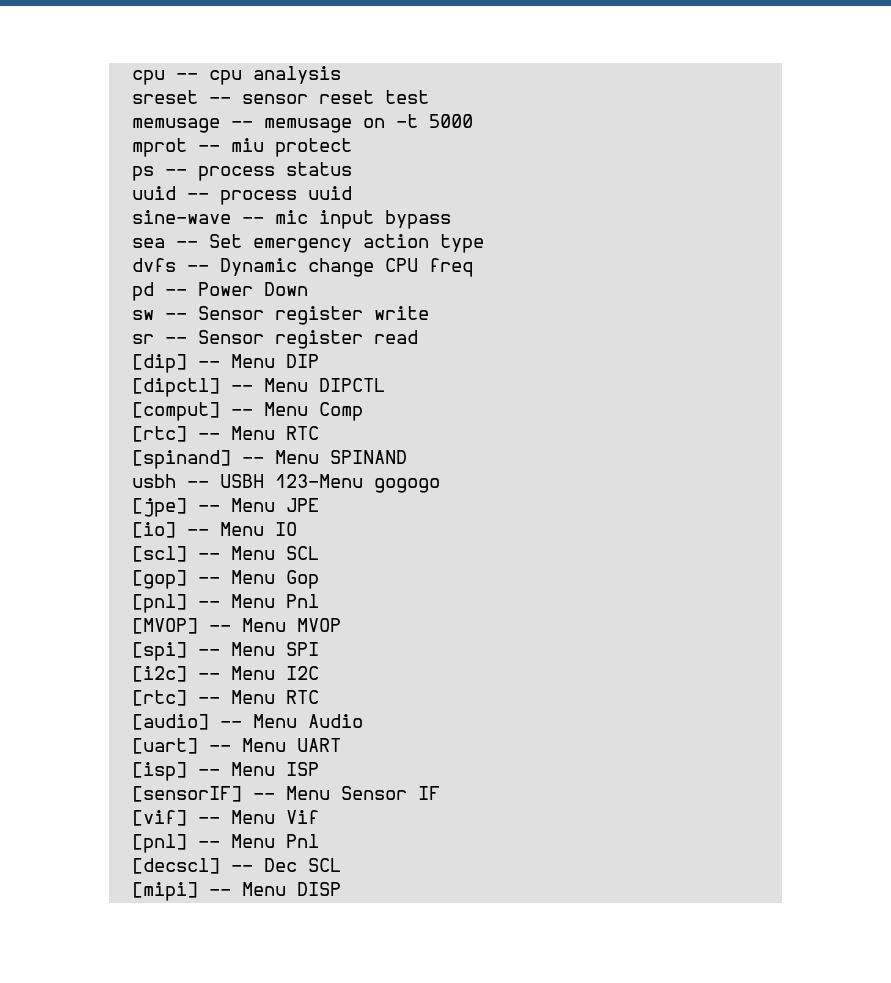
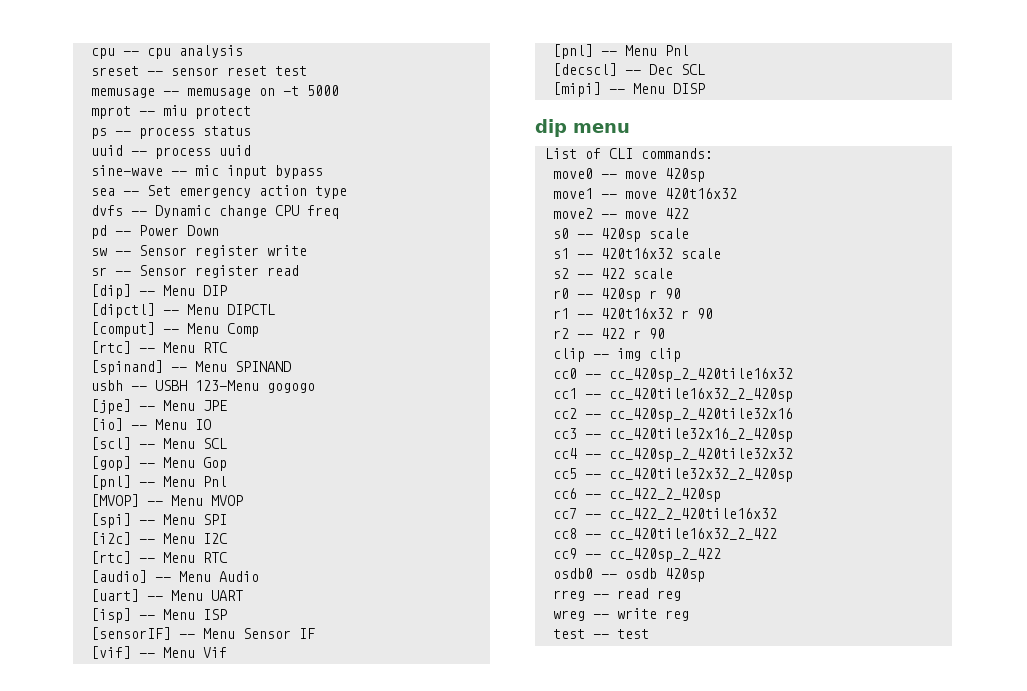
+ dip menu
+ List of CLI commands:
+ move0 -- move 420sp
+ move1 -- move 420t16x32
+ move2 -- move 422
+ s0 -- 420sp scale
+ s1 -- 420t16x32 scale
+ s2 -- 422 scale
+ r0 -- 420sp r 90
+ r1 -- 420t16x32 r 90
+ r2 -- 422 r 90
+ clip -- img clip
+ cc0 -- cc_420sp_2_420tile16x32
+ cc1 -- cc_420tile16x32_2_420sp
+ cc2 -- cc_420sp_2_420tile32x16
+ cc3 -- cc_420tile32x16_2_420sp
+ cc4 -- cc_420sp_2_420tile32x32
+ cc5 -- cc_420tile32x32_2_420sp
+ cc6 -- cc_422_2_420sp
+ cc7 -- cc_422_2_420tile16x32
+ cc8 -- cc_420tile16x32_2_422
+ cc9 -- cc_420sp_2_422
+ osdb0 -- osdb 420sp
+ rreg -- read reg
+ wreg -- write reg
+ test -- test

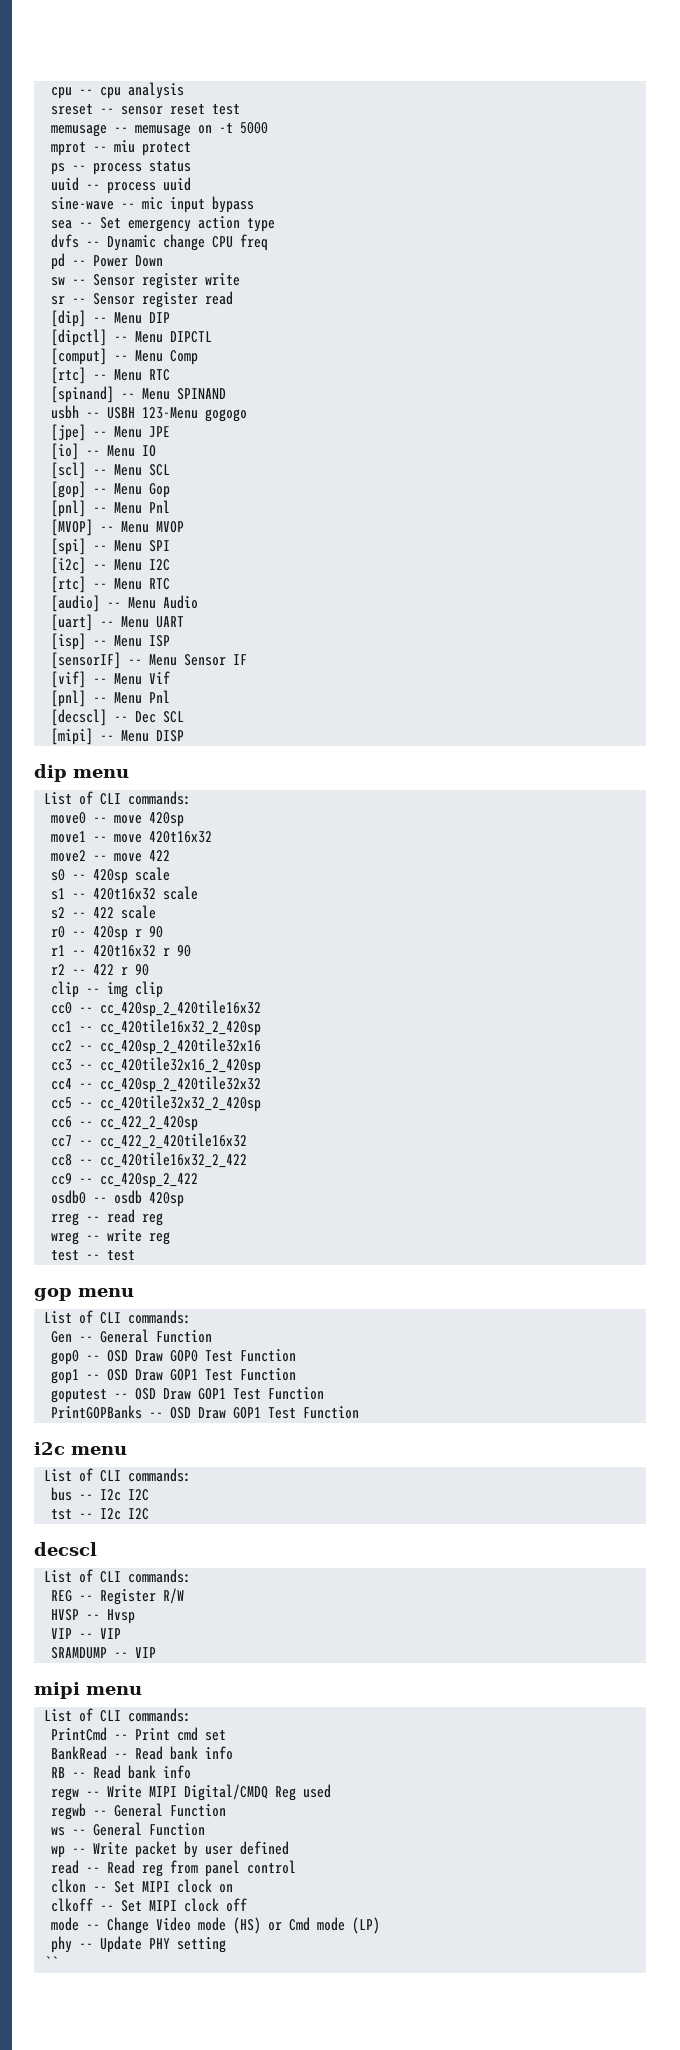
+ gop menu
+ List of CLI commands:
+ Gen -- General Function
+ gop0 -- OSD Draw GOP0 Test Function
+ gop1 -- OSD Draw GOP1 Test Function
+ goputest -- OSD Draw GOP1 Test Function
+ PrintGOPBanks -- OSD Draw GOP1 Test Function
+ i2c menu
+ List of CLI commands:
+ bus -- I2c I2C
+ tst -- I2c I2C
+ decscl
+ List of CLI commands:
+ REG -- Register R/W
+ HVSP -- Hvsp
+ VIP -- VIP
+ SRAMDUMP -- VIP
+ mipi menu
+ List of CLI commands:
+ PrintCmd -- Print cmd set
+ BankRead -- Read bank info
+ RB -- Read bank info
+ regw -- Write MIPI Digital/CMDQ Reg used
+ regwb -- General Function
+ ws -- General Function
+ wp -- Write packet by user defined
+ read -- Read reg from panel control
+ clkon -- Set MIPI clock on
+ clkoff -- Set MIPI clock off
+ mode -- Change Video mode (HS) or Cmd mode (LP)
+ phy -- Update PHY setting
+ ``

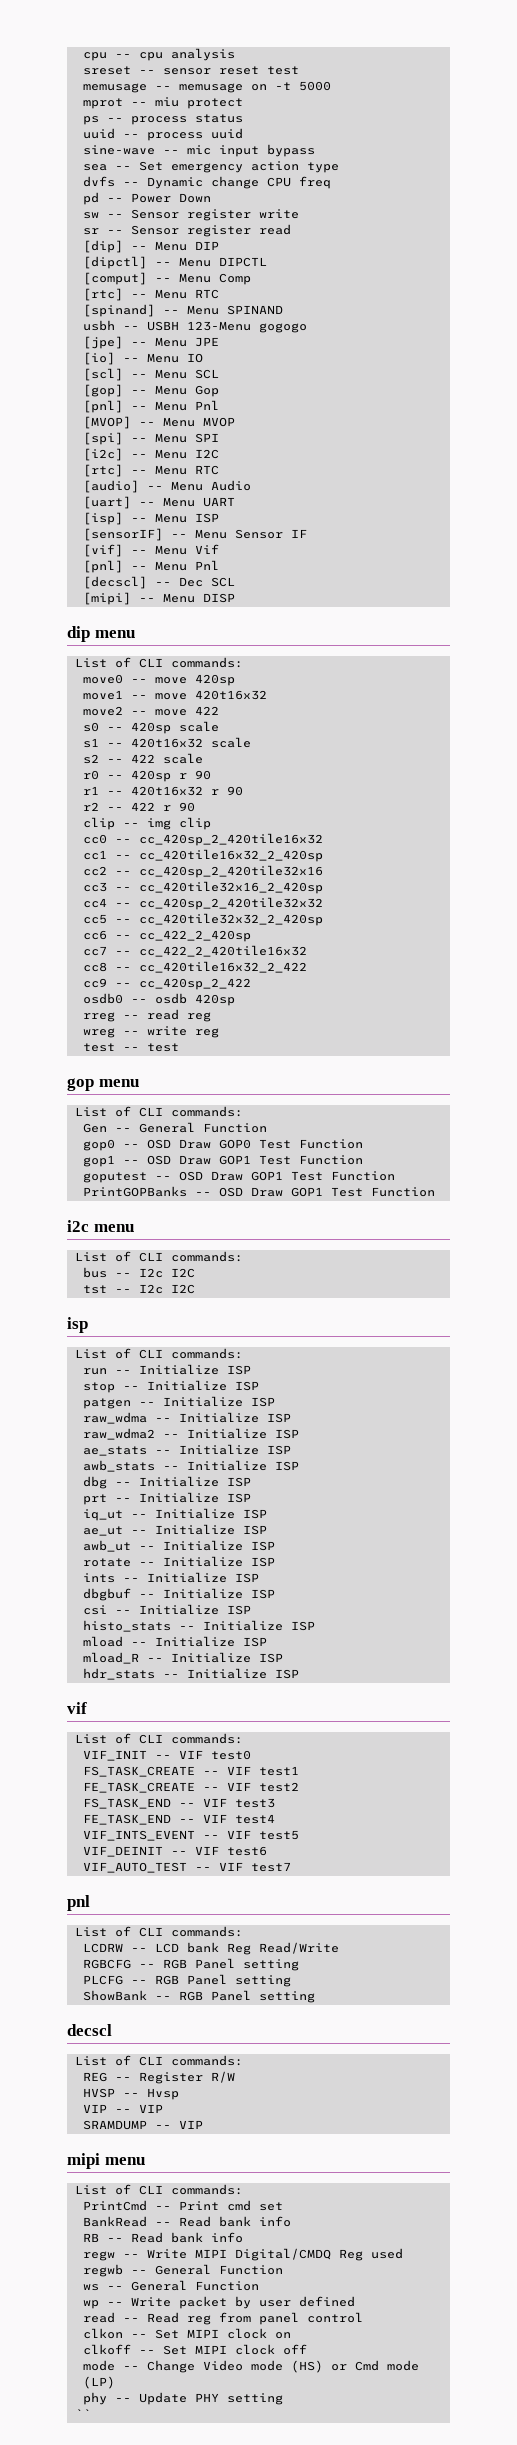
+ isp
+ List of CLI commands:
+ run -- Initialize ISP
+ stop -- Initialize ISP
+ patgen -- Initialize ISP
+ raw_wdma -- Initialize ISP
+ raw_wdma2 -- Initialize ISP
+ ae_stats -- Initialize ISP
+ awb_stats -- Initialize ISP
+ dbg -- Initialize ISP
+ prt -- Initialize ISP
+ iq_ut -- Initialize ISP
+ ae_ut -- Initialize ISP
+ awb_ut -- Initialize ISP
+ rotate -- Initialize ISP
+ ints -- Initialize ISP
+ dbgbuf -- Initialize ISP
+ csi -- Initialize ISP
+ histo_stats -- Initialize ISP
+ mload -- Initialize ISP
+ mload_R -- Initialize ISP
+ hdr_stats -- Initialize ISP
+ vif
+ List of CLI commands:
+ VIF_INIT -- VIF test0
+ FS_TASK_CREATE -- VIF test1
+ FE_TASK_CREATE -- VIF test2
+ FS_TASK_END -- VIF test3
+ FE_TASK_END -- VIF test4
+ VIF_INTS_EVENT -- VIF test5
+ VIF_DEINIT -- VIF test6
+ VIF_AUTO_TEST -- VIF test7
+ pnl
+ List of CLI commands:
+ LCDRW -- LCD bank Reg Read/Write
+ RGBCFG -- RGB Panel setting
+ PLCFG -- RGB Panel setting
+ ShowBank -- RGB Panel setting

